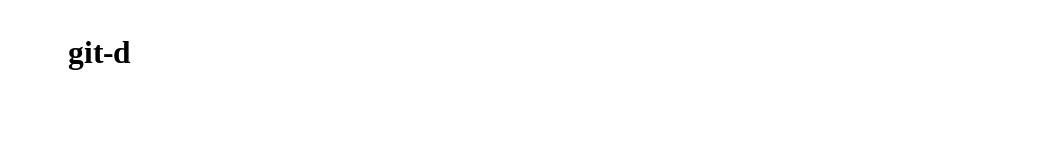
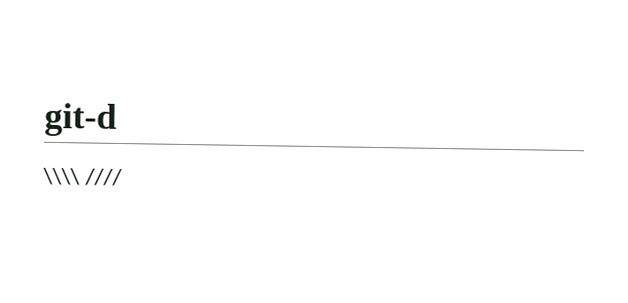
+ \\\\ ////

